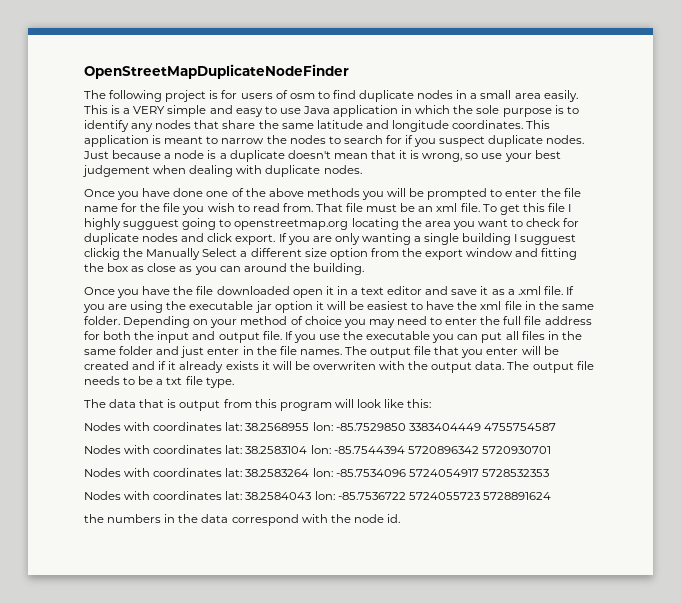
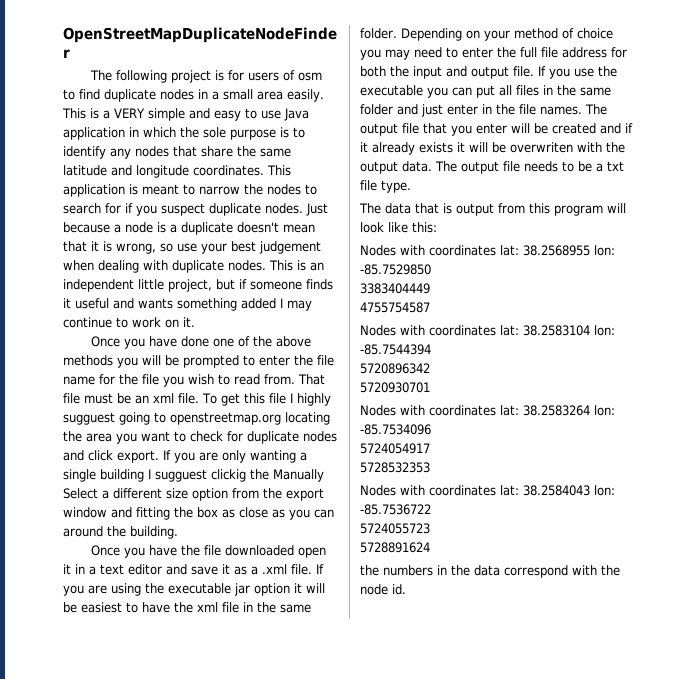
+ This is an independent little project, but if someone finds it useful and wants something added I may continue to work on it.
- Nodes with coordinates lat: 38.2568955 lon: -85.7529850 3383404449 4755754587
+ Nodes with coordinates lat: 38.2568955 lon: -85.7529850
+ 3383404449
+ 4755754587
- Nodes with coordinates lat: 38.2583104 lon: -85.7544394 5720896342 5720930701
+ Nodes with coordinates lat: 38.2583104 lon: -85.7544394
+ 5720896342
+ 5720930701
- Nodes with coordinates lat: 38.2583264 lon: -85.7534096 5724054917 5728532353
+ Nodes with coordinates lat: 38.2583264 lon: -85.7534096
+ 5724054917
+ 5728532353
- Nodes with coordinates lat: 38.2584043 lon: -85.7536722 5724055723 5728891624
+ Nodes with coordinates lat: 38.2584043 lon: -85.7536722
+ 5724055723
+ 5728891624

